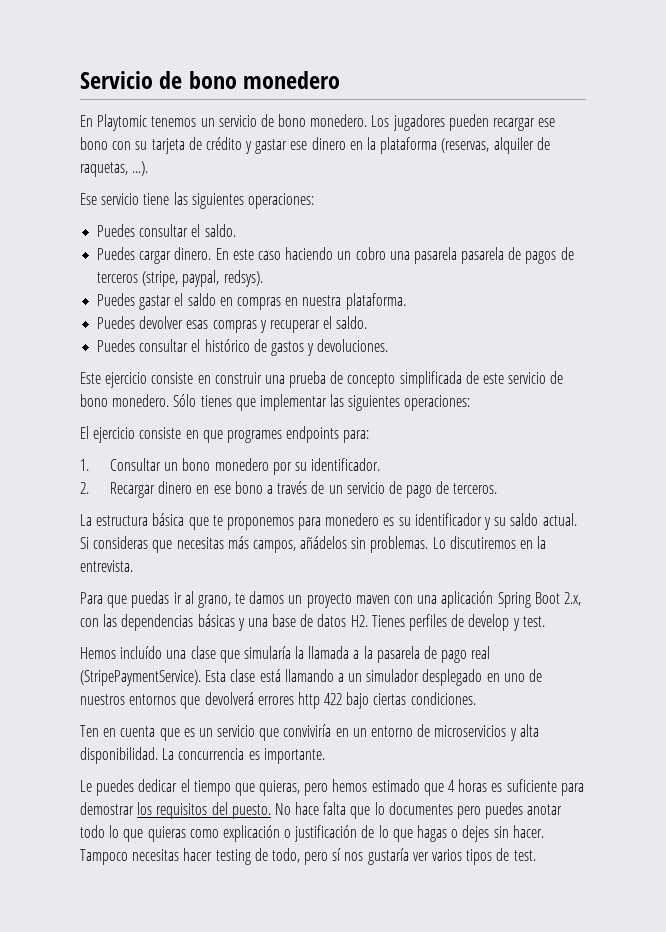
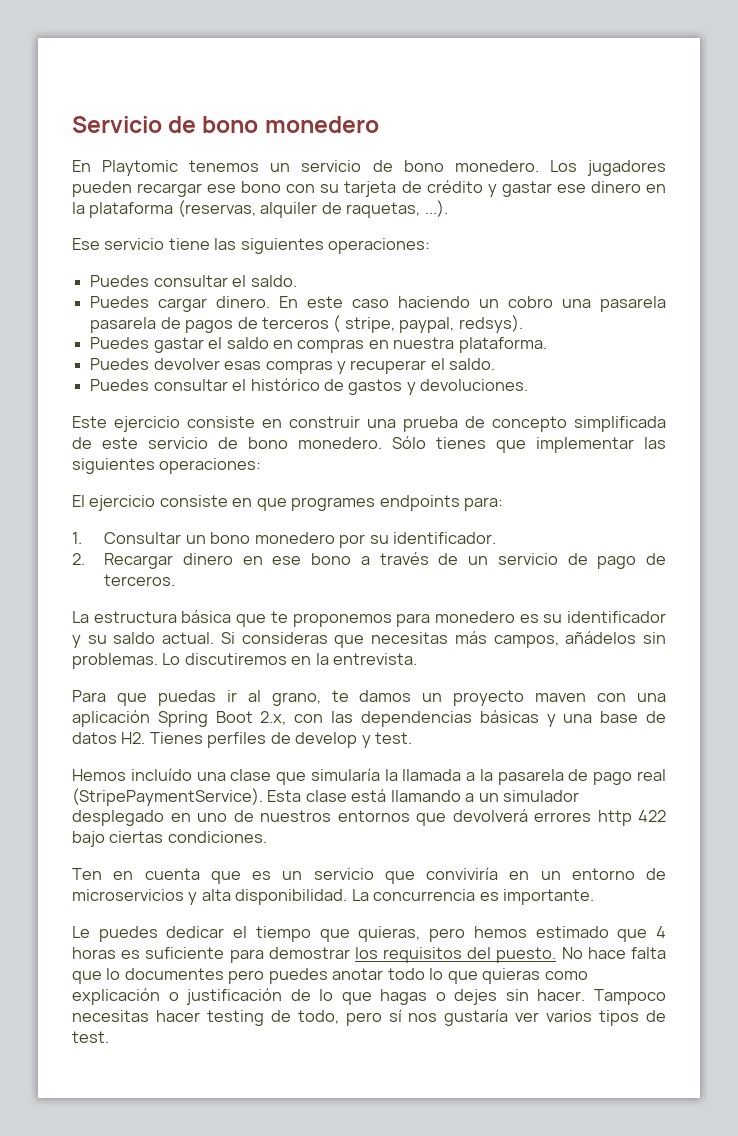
- En este caso haciendo un cobro una pasarela pasarela de pagos de terceros (stripe, paypal, redsys).
+ En este caso haciendo un cobro una pasarela pasarela de pagos de terceros ( stripe, paypal, redsys).

